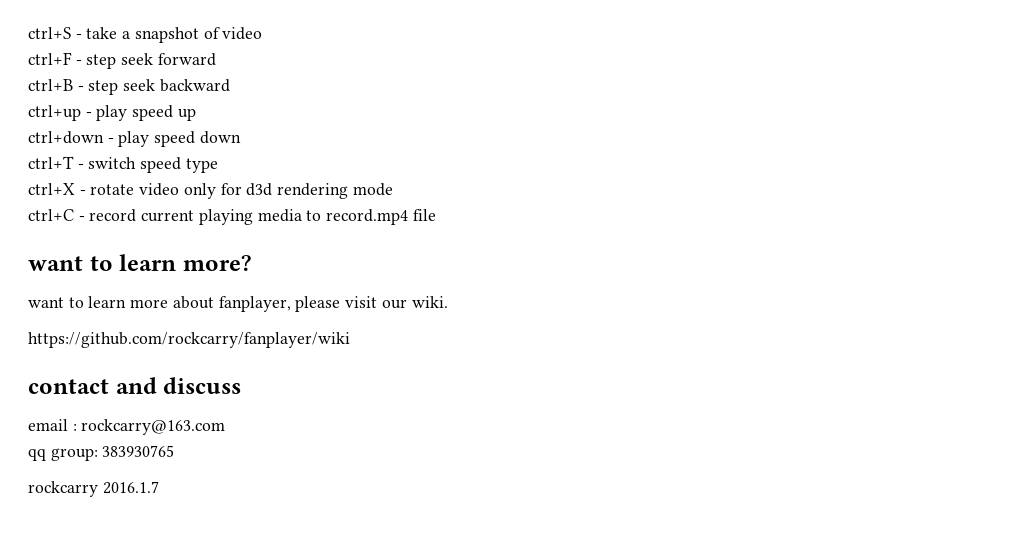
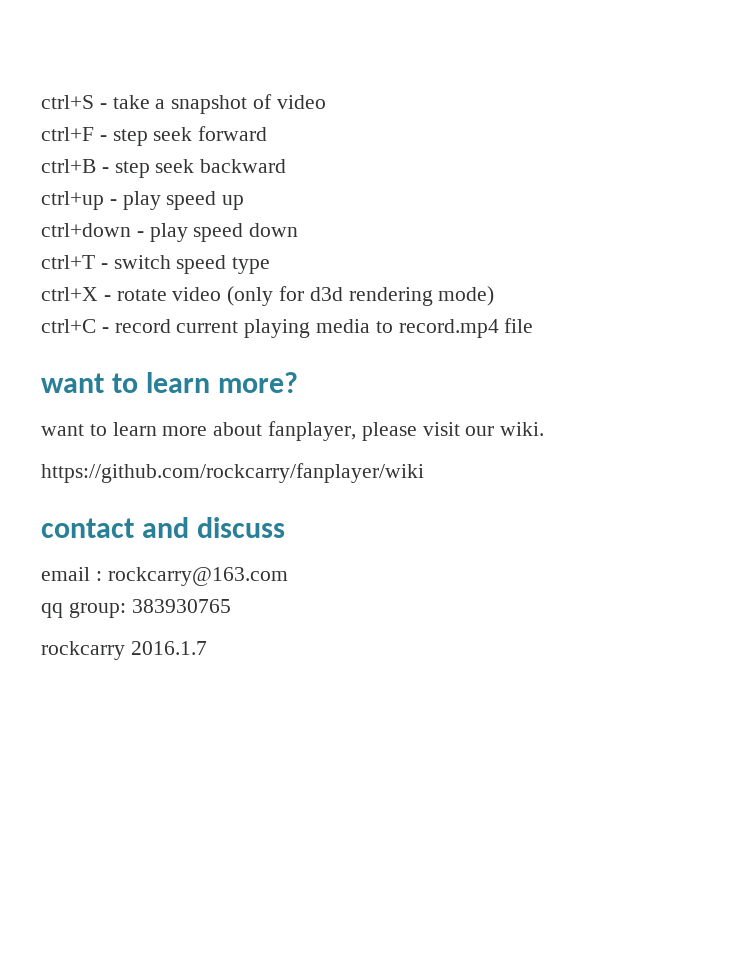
- ctrl+X - rotate video only for d3d rendering mode
+ ctrl+X - rotate video (only for d3d rendering mode)

